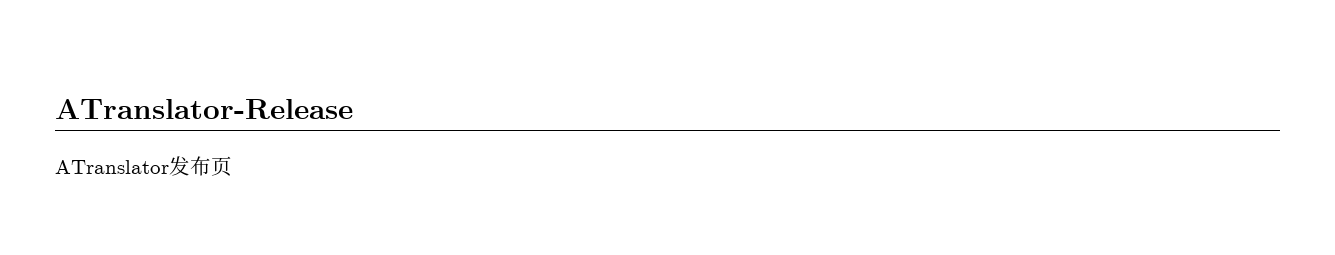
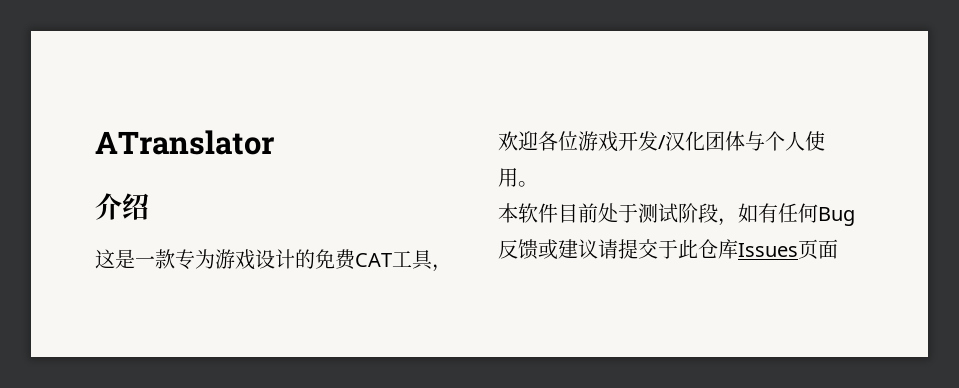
- ATranslator-Release
- ATranslator发布页
+ ATranslator
+ 介绍
+ 这是一款专为游戏设计的免费CAT工具，欢迎各位游戏开发/汉化团体与个人使用。
+ 本软件目前处于测试阶段，如有任何Bug反馈或建议请提交于此仓库Issues页面

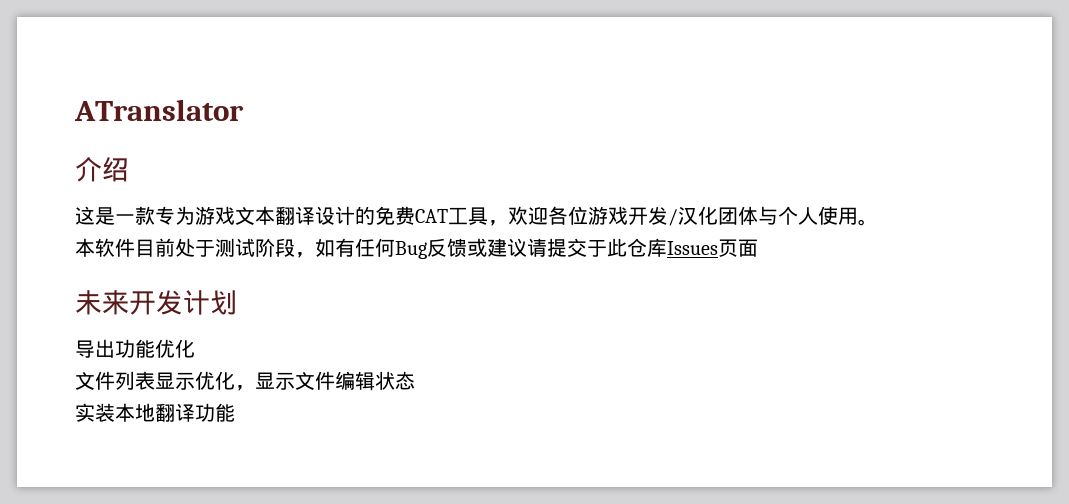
- 这是一款专为游戏设计的免费CAT工具，欢迎各位游戏开发/汉化团体与个人使用。
+ 这是一款专为游戏文本翻译设计的免费CAT工具，欢迎各位游戏开发/汉化团体与个人使用。
+ 未来开发计划
+ 导出功能优化
+ 文件列表显示优化，显示文件编辑状态
+ 实装本地翻译功能

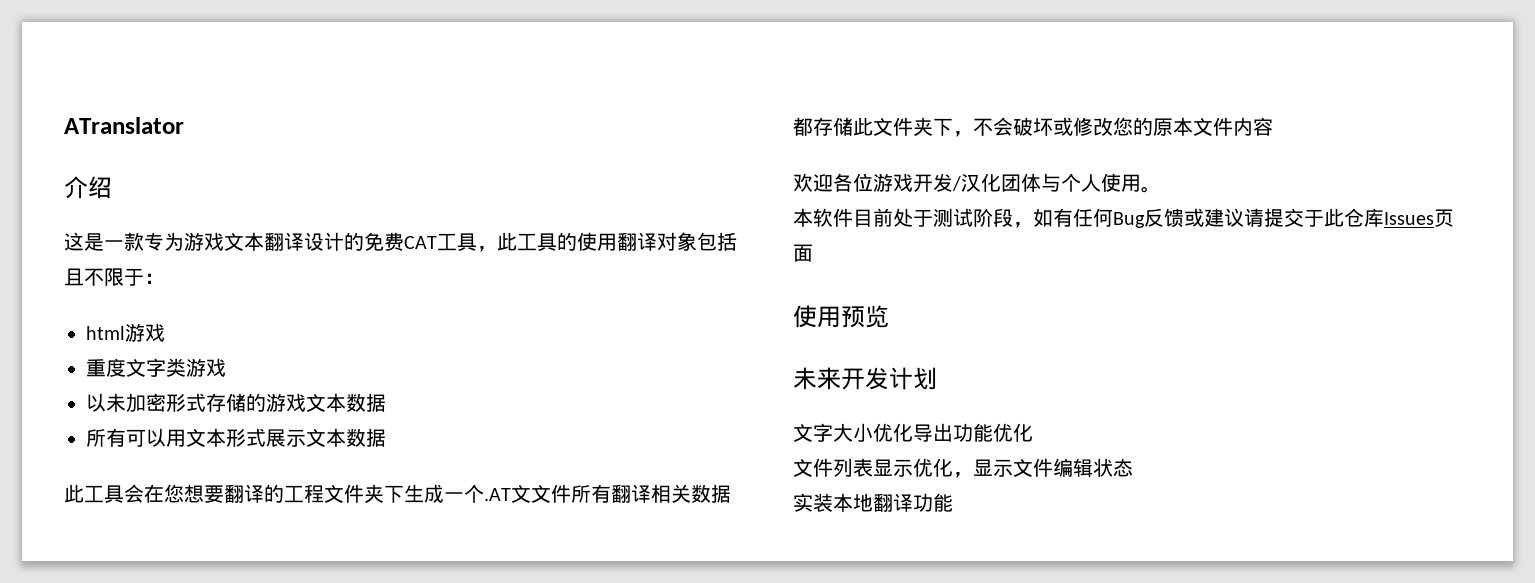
- 这是一款专为游戏文本翻译设计的免费CAT工具，欢迎各位游戏开发/汉化团体与个人使用。
+ 这是一款专为游戏文本翻译设计的免费CAT工具，此工具的使用翻译对象包括且不限于：
+ html游戏
+ 重度文字类游戏
+ 以未加密形式存储的游戏文本数据
+ 所有可以用文本形式展示文本数据
+ 此工具会在您想要翻译的工程文件夹下生成一个.AT文文件所有翻译相关数据都存储此文件夹下，不会破坏或修改您的原本文件内容
+ 欢迎各位游戏开发/汉化团体与个人使用。
+ 使用预览
- 导出功能优化
+ 文字大小优化导出功能优化

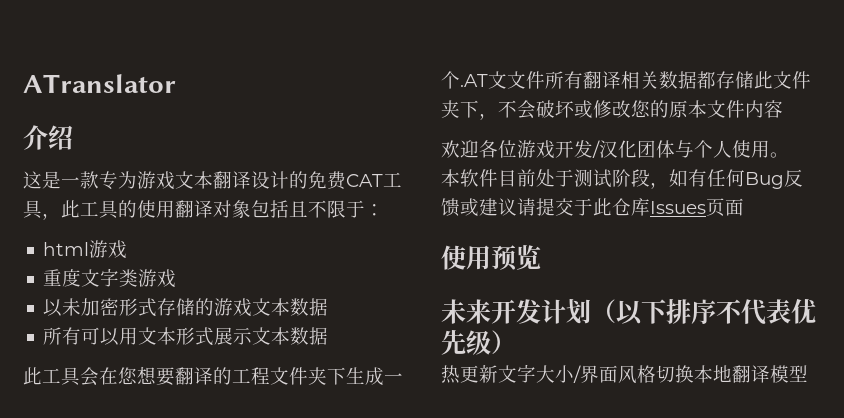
- 未来开发计划
- 文字大小优化导出功能优化
- 文件列表显示优化，显示文件编辑状态
- 实装本地翻译功能
+ 未来开发计划（以下排序不代表优先级）
+ 热更新文字大小/界面风格切换本地翻译模型

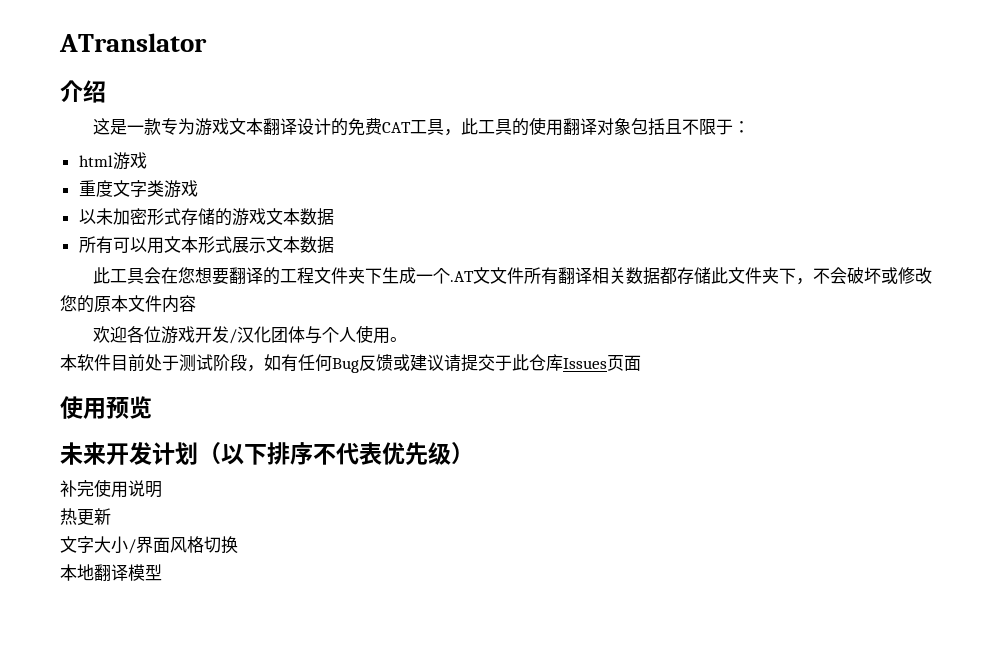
+ 补完使用说明
- 热更新文字大小/界面风格切换本地翻译模型
+ 热更新
+ 文字大小/界面风格切换
+ 本地翻译模型

